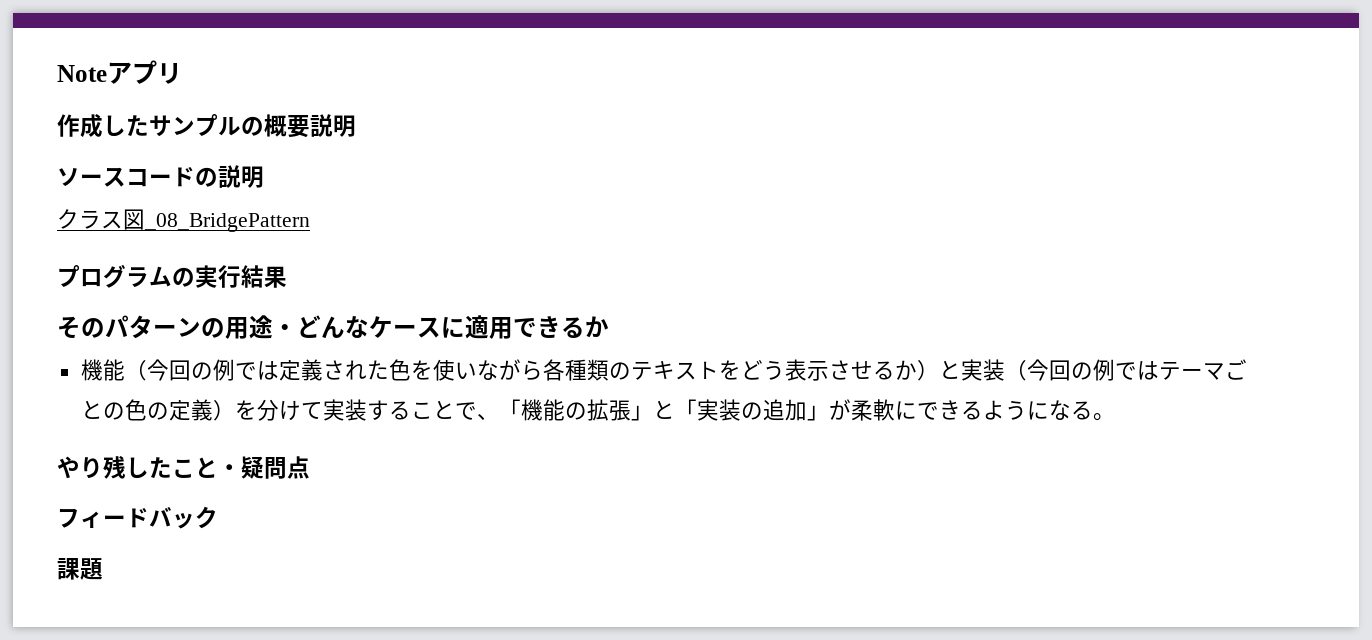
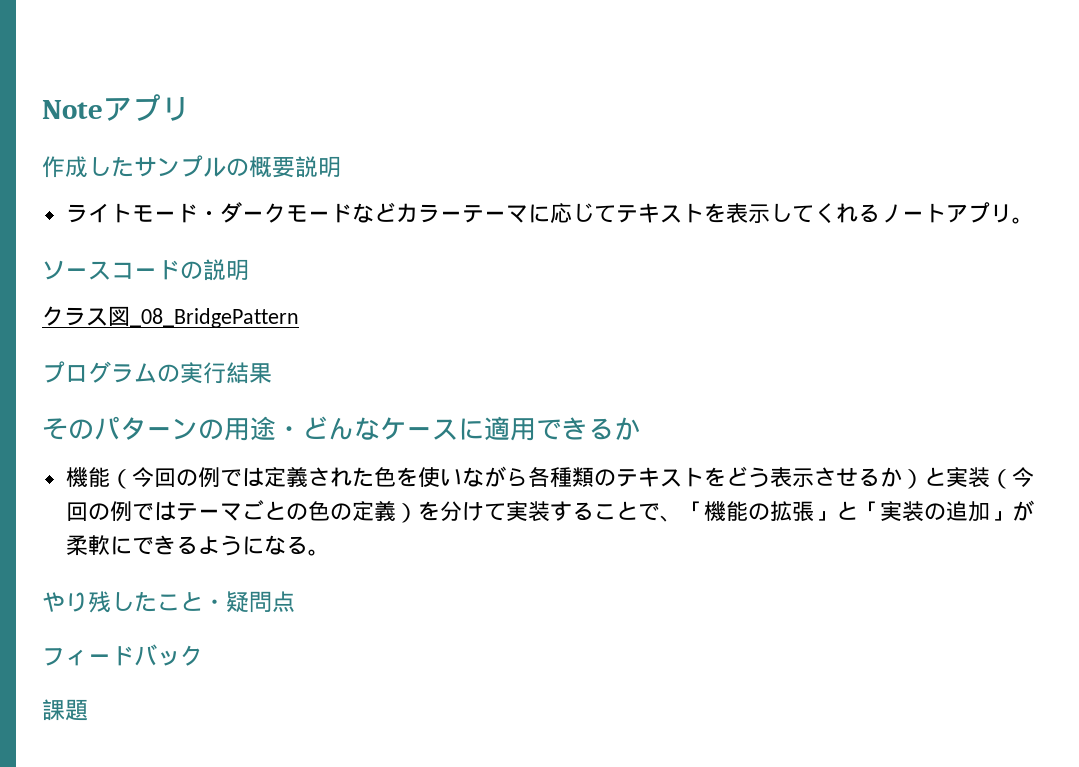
+ ライトモード・ダークモードなどカラーテーマに応じてテキストを表示してくれるノートアプリ。

